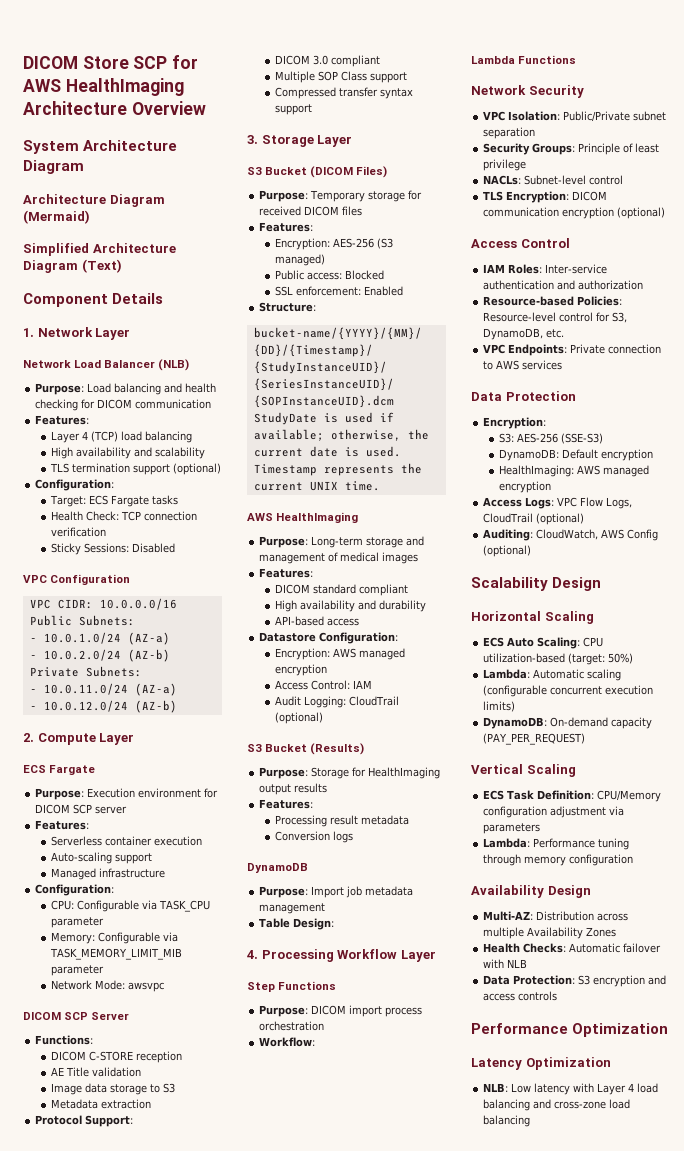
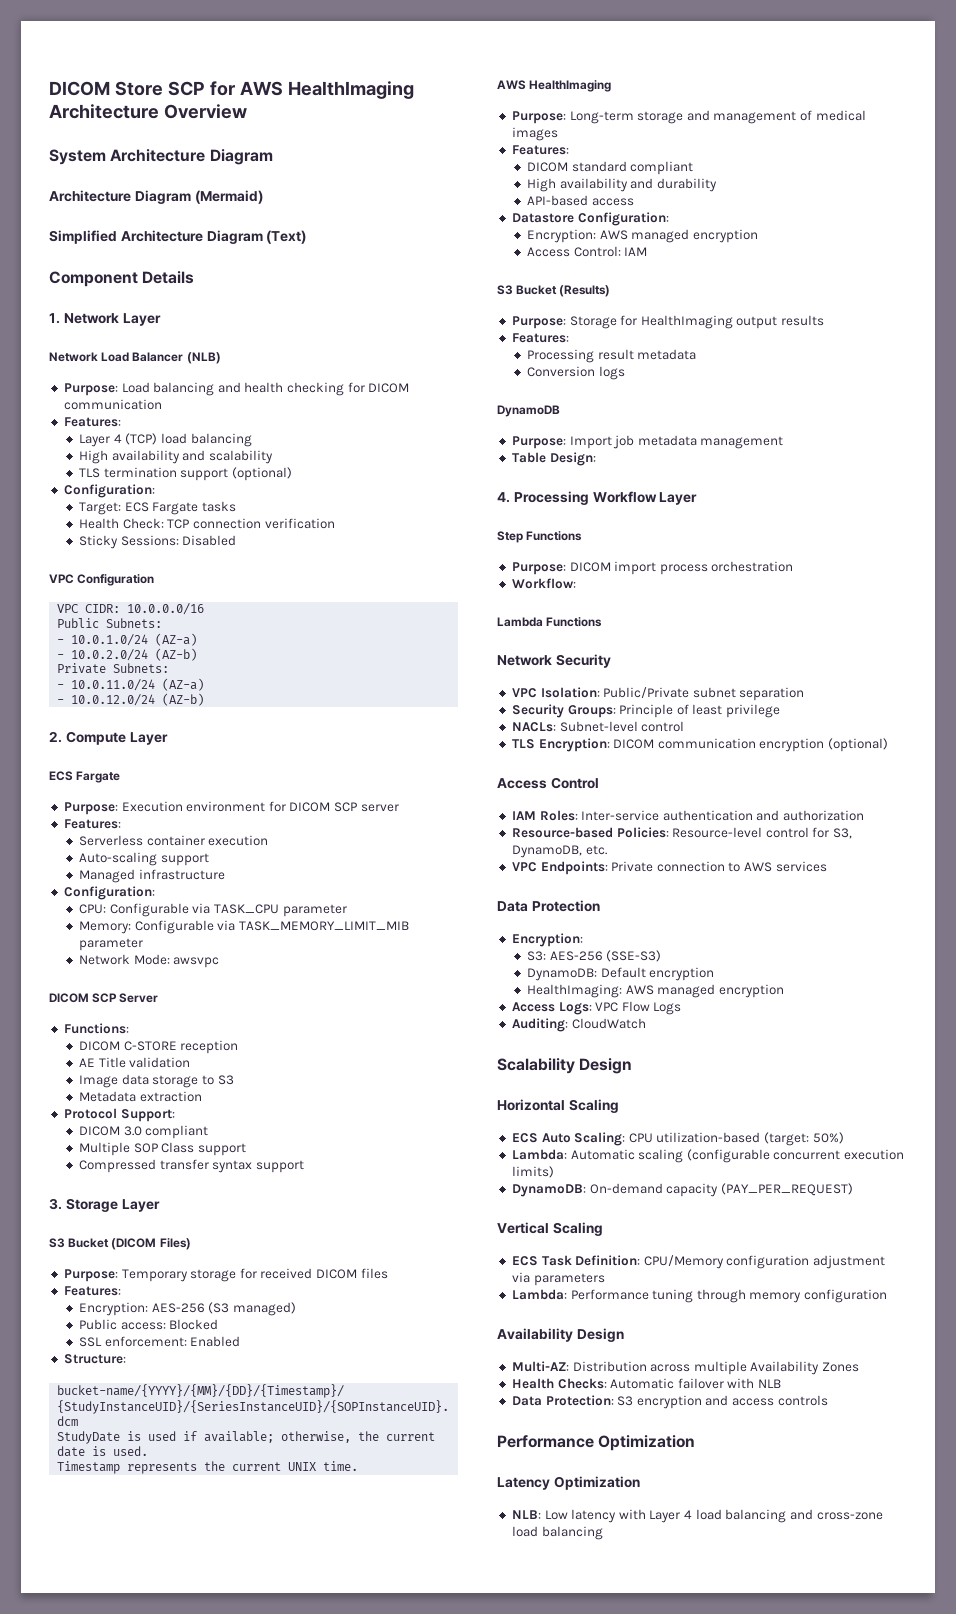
- Audit Logging: CloudTrail (optional)
- Access Logs: VPC Flow Logs, CloudTrail (optional)
- Auditing: CloudWatch, AWS Config (optional)
+ Access Logs: VPC Flow Logs
+ Auditing: CloudWatch

